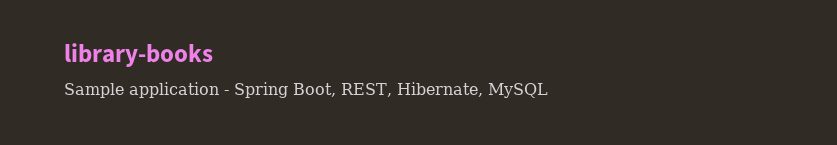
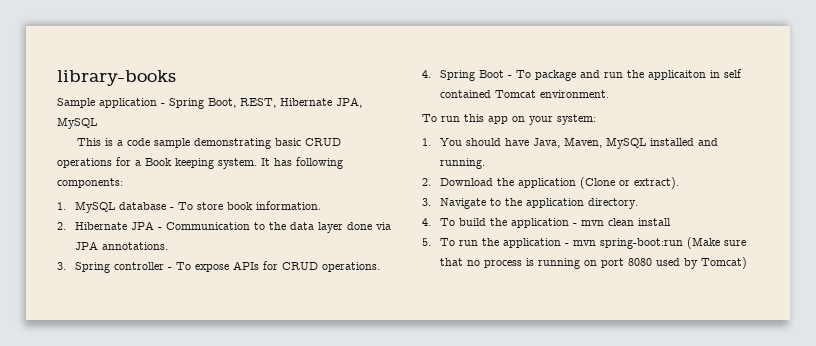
- Sample application - Spring Boot, REST, Hibernate, MySQL
+ Sample application - Spring Boot, REST, Hibernate JPA, MySQL
+ This is a code sample demonstrating basic CRUD operations for a Book keeping system. It has following components:
+ 1. MySQL database - To store book information.
+ 2. Hibernate JPA - Communication to the data layer done via JPA annotations.
+ 3. Spring controller - To expose APIs for CRUD operations.
+ 4. Spring Boot - To package and run the applicaiton in self contained Tomcat environment.
+ To run this app on your system:
+ 1. You should have Java, Maven, MySQL installed and running.
+ 2. Download the application (Clone or extract).
+ 3. Navigate to the application directory.
+ 4. To build the application - mvn clean install
+ 5. To run the application - mvn spring-boot:run (Make sure that no process is running on port 8080 used by Tomcat)

